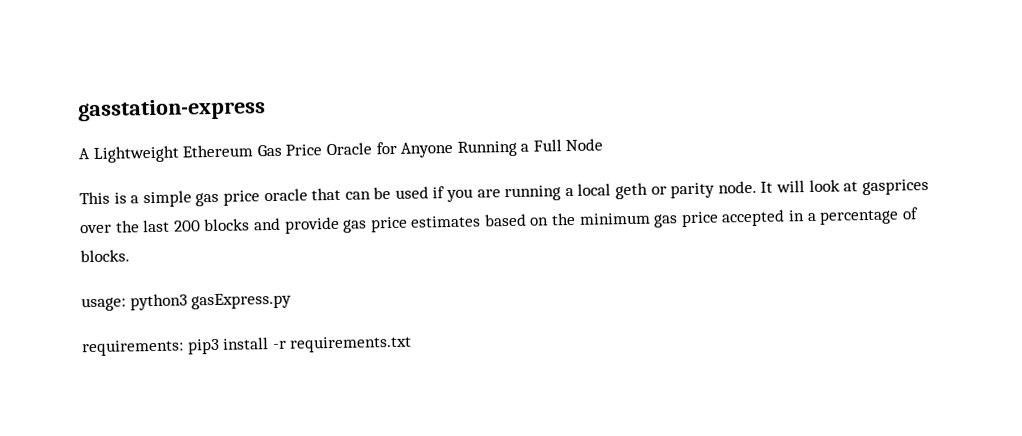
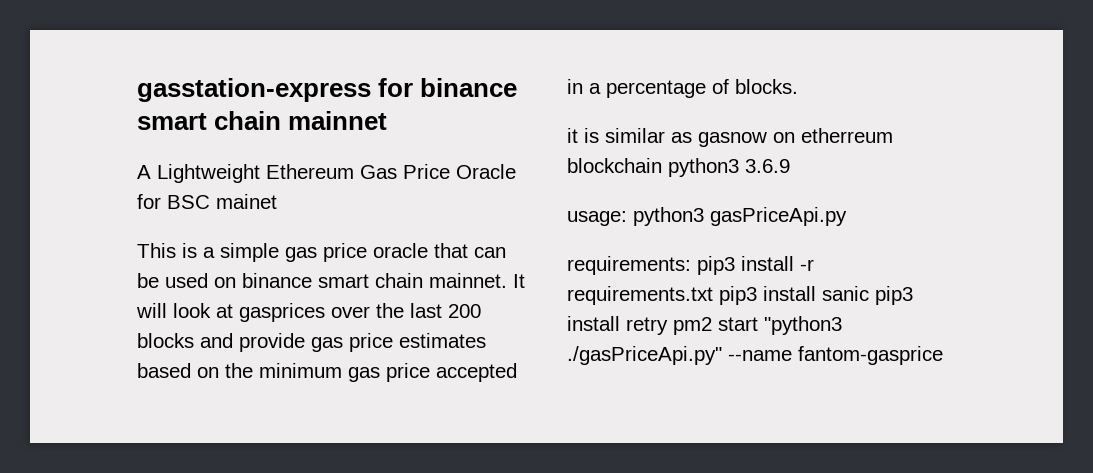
- gasstation-express
+ gasstation-express for binance smart chain mainnet
- A Lightweight Ethereum Gas Price Oracle for Anyone Running a Full Node
+ A Lightweight Ethereum Gas Price Oracle for BSC mainet
- This is a simple gas price oracle that can be used if you are running a local geth or parity node.
+ This is a simple gas price oracle that can be used on binance smart chain mainnet.
+ it is similar as gasnow on etherreum blockchain python3 3.6.9
- usage: python3 gasExpress.py
+ usage: python3 gasPriceApi.py
- requirements: pip3 install -r requirements.txt
+ requirements: pip3 install -r requirements.txt pip3 install sanic pip3 install retry pm2 start "python3 ./gasPriceApi.py" --name fantom-gasprice

